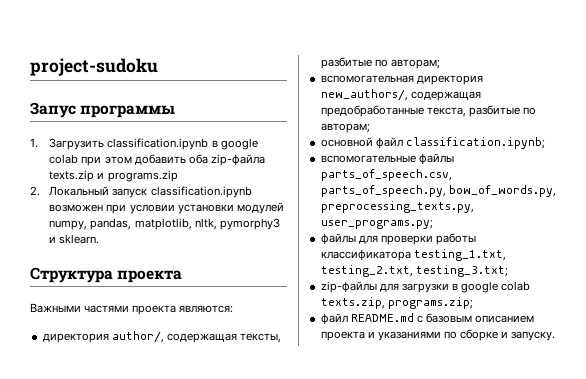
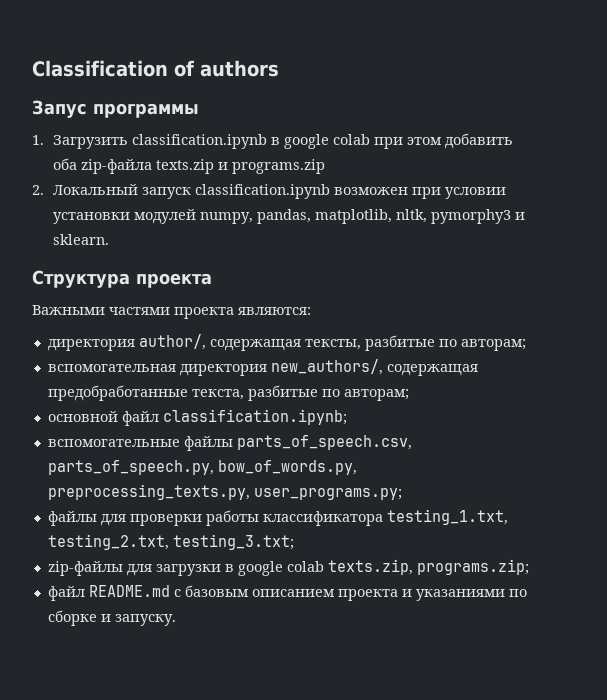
- project-sudoku
+ Classification of authors

